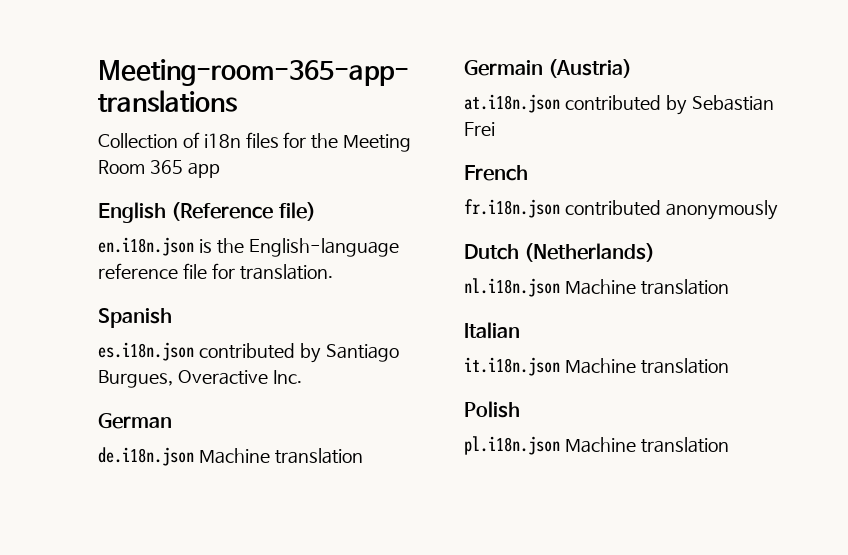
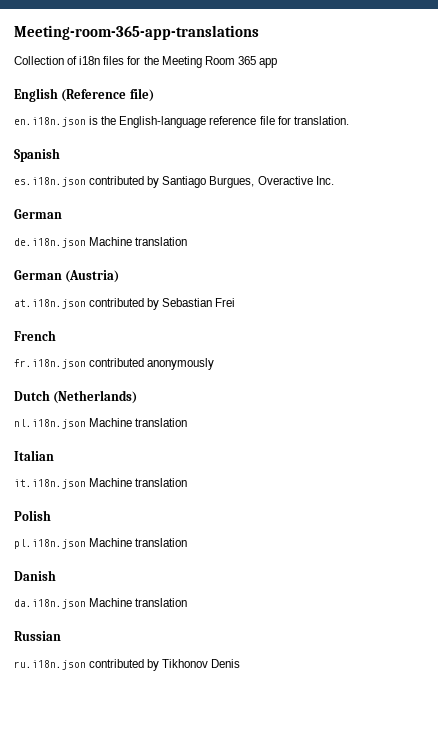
- Germain (Austria)
+ German (Austria)
+ Danish
+ da.i18n.json Machine translation
+ Russian
+ ru.i18n.json contributed by Tikhonov Denis

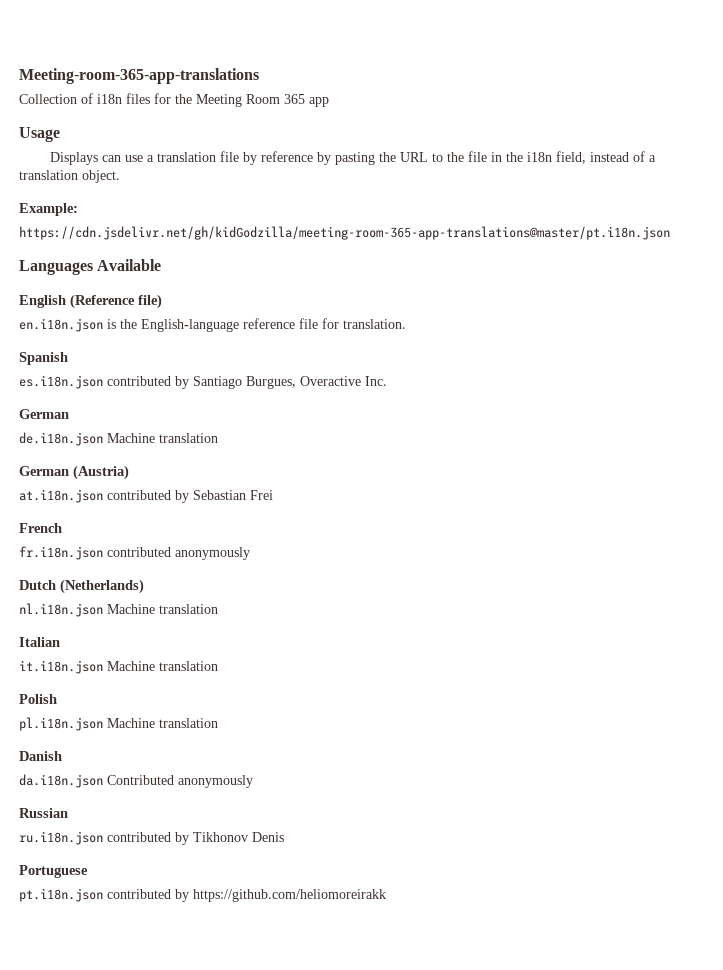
+ Usage
+ Displays can use a translation file by reference by pasting the URL to the file in the i18n field, instead of a translation object.
+ Example:
+ https://cdn.jsdelivr.net/gh/kidGodzilla/meeting-room-365-app-translations@master/pt.i18n.json
+ Languages Available
- da.i18n.json Machine translation
+ da.i18n.json Contributed anonymously
+ Portuguese
+ pt.i18n.json contributed by https://github.com/heliomoreirakk

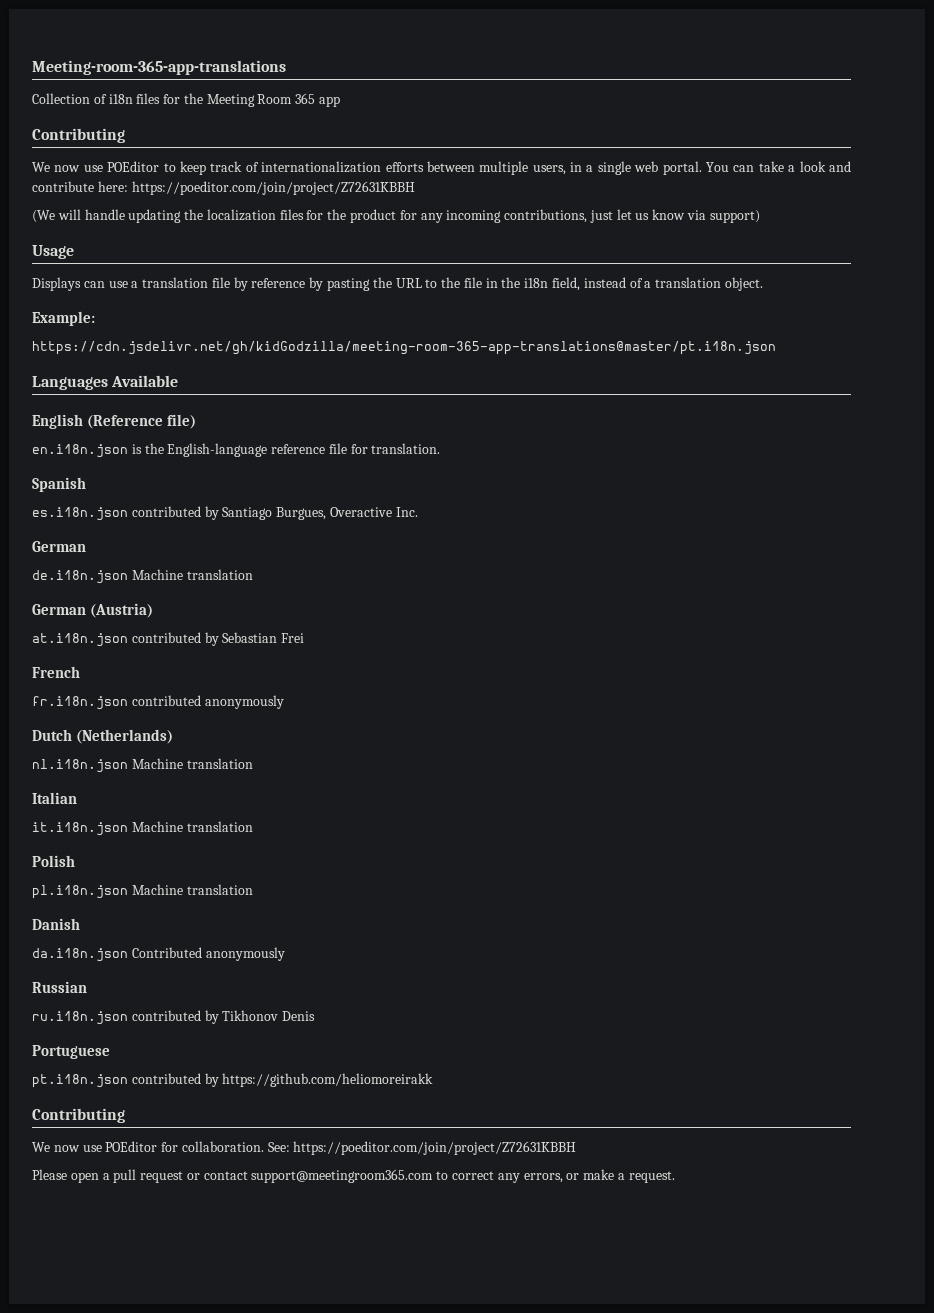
  Collection of i18n files for the Meeting Room 365 app
+ Contributing
+ We now use POEditor to keep track of internationalization efforts between multiple users, in a single web portal. You can take a look and contribute here: https://poeditor.com/join/project/Z72631KBBH
+ (We will handle updating the localization files for the product for any incoming contributions, just let us know via support)
  pt.i18n.json contributed by https://github.com/heliomoreirakk
+ Contributing
+ We now use POEditor for collaboration. See: https://poeditor.com/join/project/Z72631KBBH
+ Please open a pull request or contact support@meetingroom365.com to correct any errors, or make a request.

